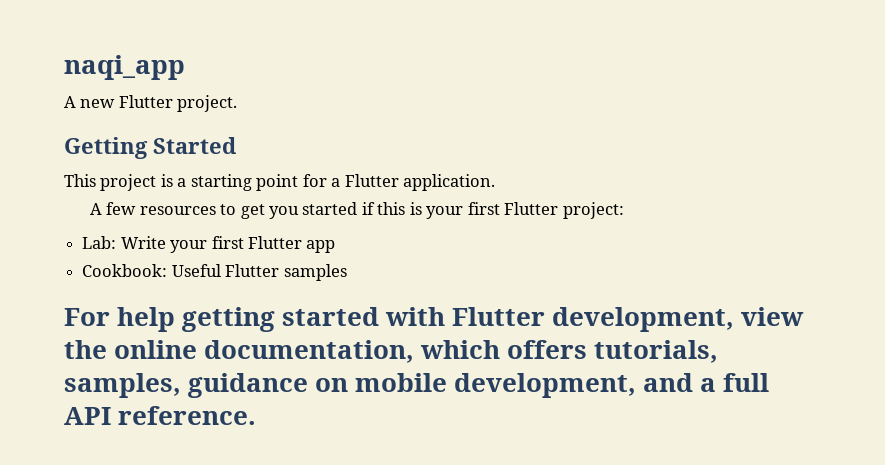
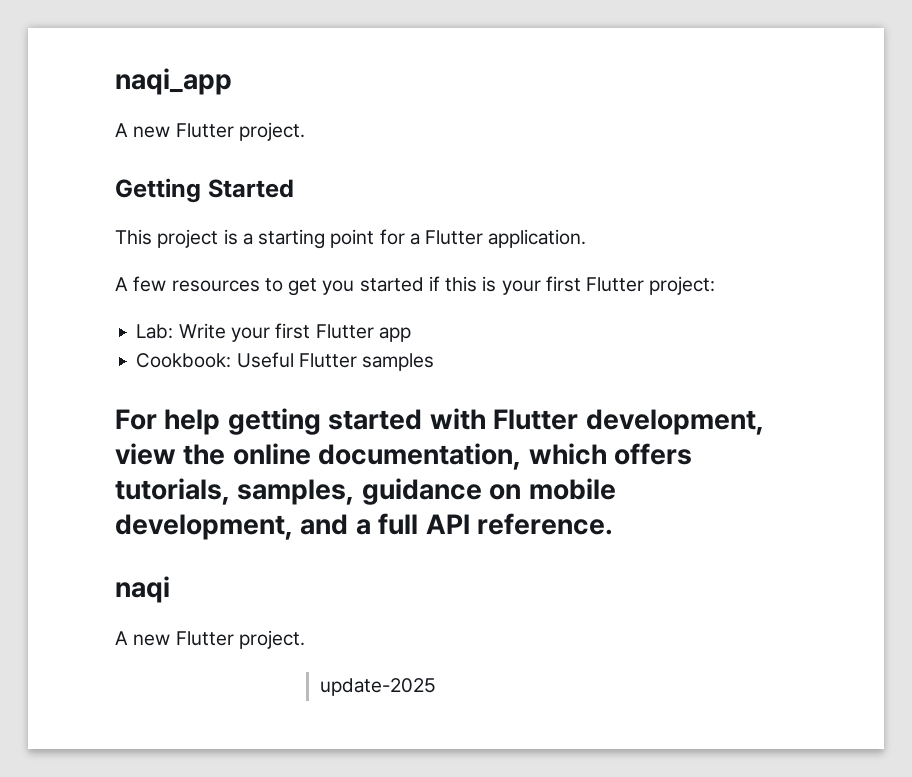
+ naqi
+ A new Flutter project.
+ update-2025

